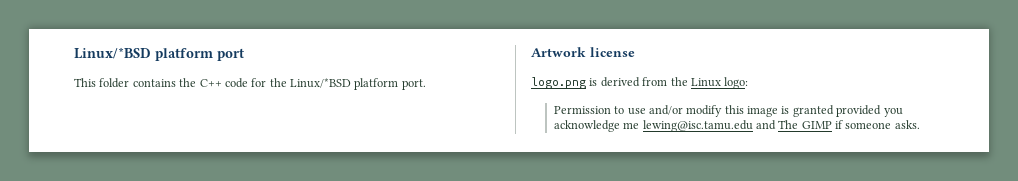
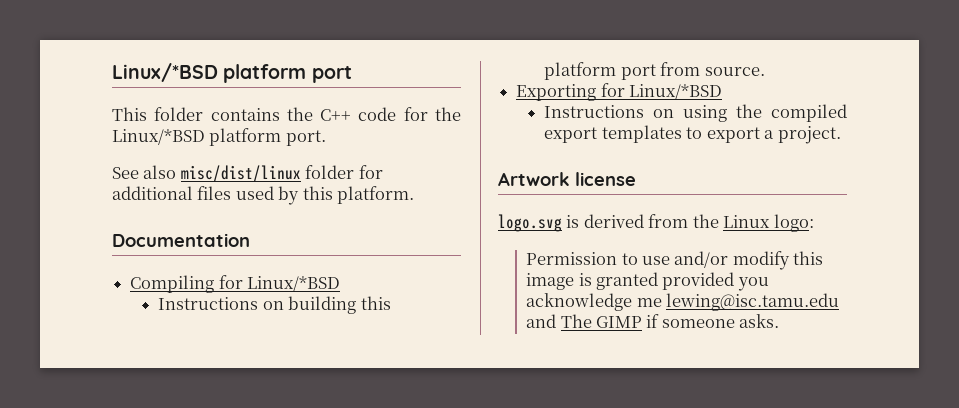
+ See also misc/dist/linux folder for additional files used by this platform.
+ Documentation
+ Compiling for Linux/*BSD
+ Instructions on building this platform port from source.
+ Exporting for Linux/*BSD
+ Instructions on using the compiled export templates to export a project.
- logo.png is derived from the Linux logo:
+ logo.svg is derived from the Linux logo:

